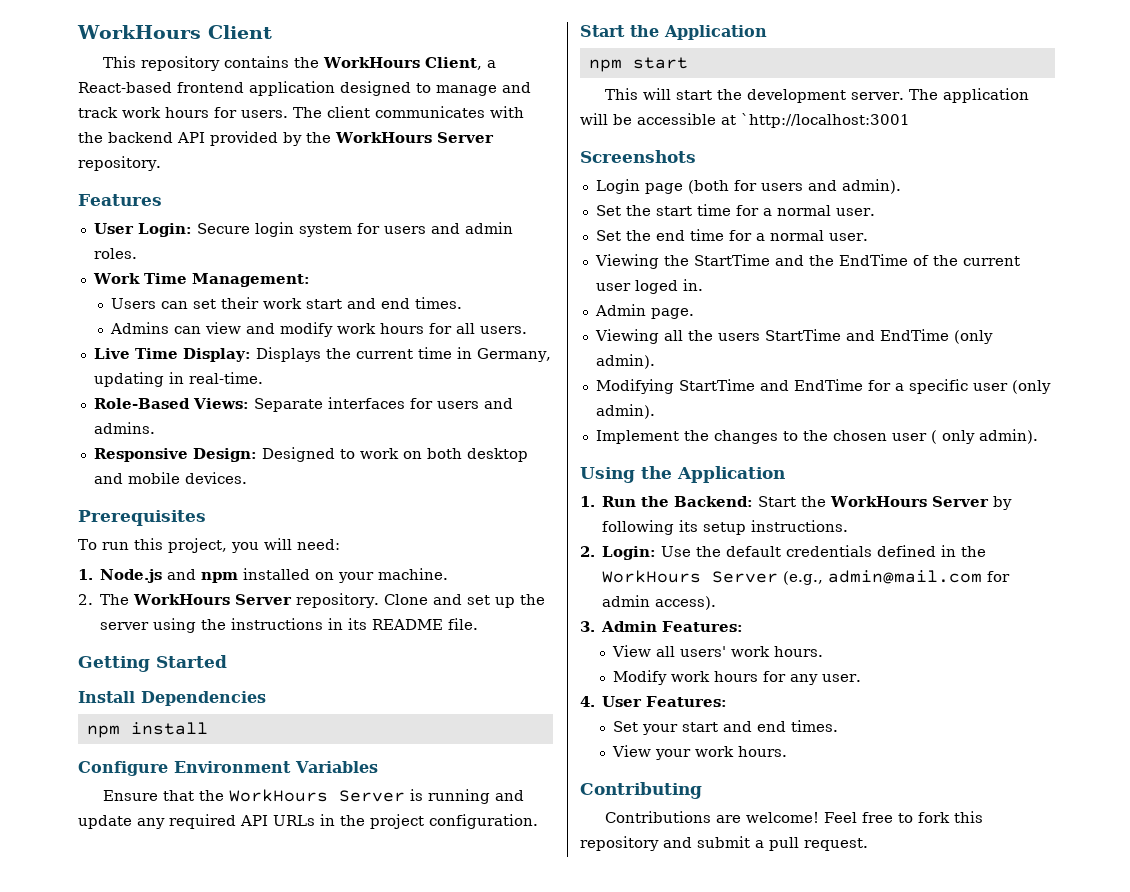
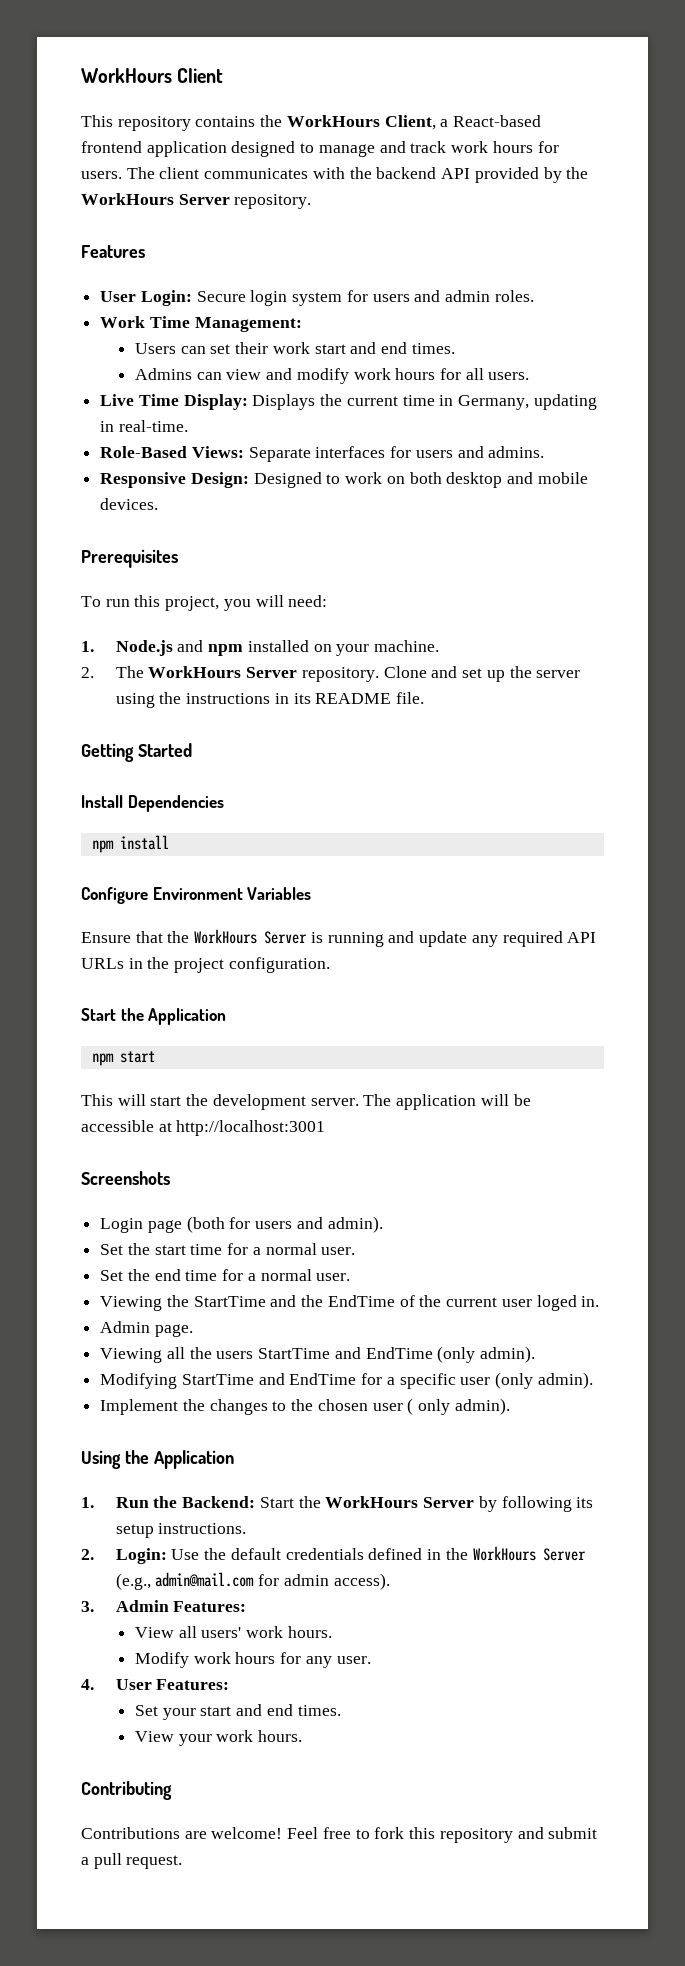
- The application will be accessible at `http://localhost:3001
+ The application will be accessible at http://localhost:3001

